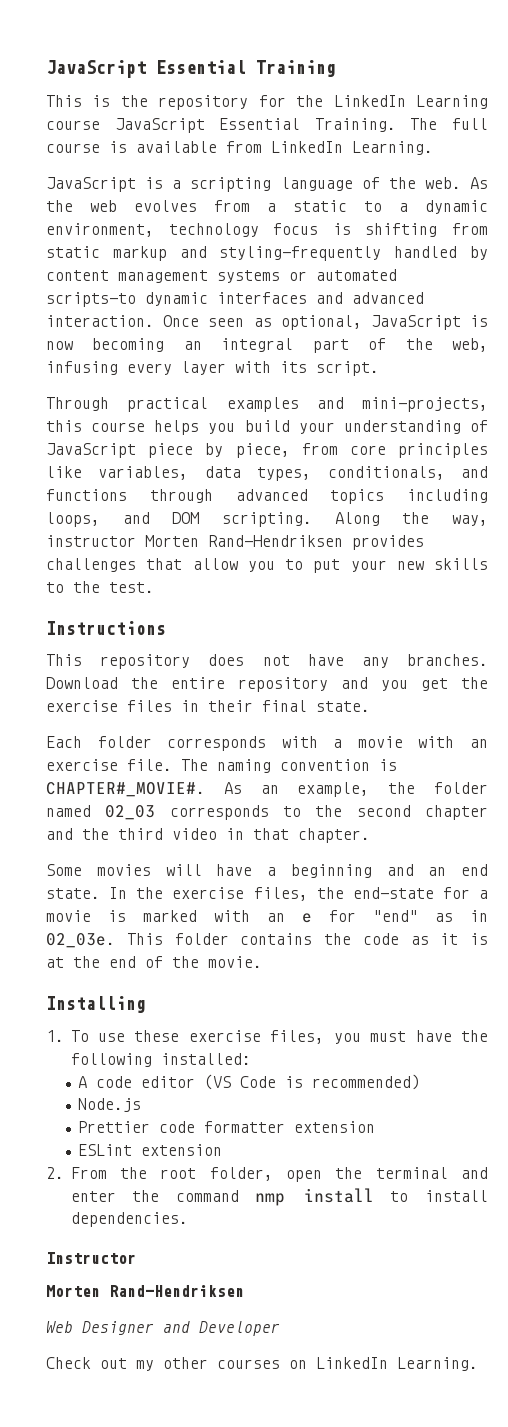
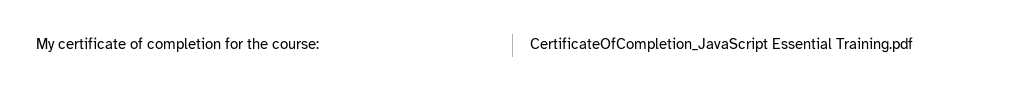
- JavaScript Essential Training
- This is the repository for the LinkedIn Learning course JavaScript Essential Training. The full course is available from LinkedIn Learning.
- JavaScript is a scripting language of the web. As the web evolves from a static to a dynamic environment, technology focus is shifting from static markup and styling—frequently handled by content management systems or automated scripts—to dynamic interfaces and advanced interaction. Once seen as optional, JavaScript is now becoming an integral part of the web, infusing every layer with its script.
- Through practical examples and mini-projects, this course helps you build your understanding of JavaScript piece by piece, from core principles like variables, data types, conditionals, and functions through advanced topics including loops, and DOM scripting. Along the way, instructor Morten Rand-Hendriksen provides challenges that allow you to put your new skills to the test.
- Instructions
- This repository does not have any branches. Download the entire repository and you get the exercise files in their final state.
- Each folder corresponds with a movie with an exercise file. The naming convention is CHAPTER#_MOVIE#. As an example, the folder named 02_03 corresponds to the second chapter and the third video in that chapter.
- Some movies will have a beginning and an end state. In the exercise files, the end-state for a movie is marked with an e for "end" as in 02_03e. This folder contains the code as it is at the end of the movie.
- Installing
- 1. To use these exercise files, you must have the following installed:
- A code editor (VS Code is recommended)
- Node.js
- Prettier code formatter extension
- ESLint extension
- 2. From the root folder, open the terminal and enter the command nmp install to install dependencies.
- Instructor
- Morten Rand-Hendriksen
- Web Designer and Developer
- Check out my other courses on LinkedIn Learning.
+ My certificate of completion for the course: CertificateOfCompletion_JavaScript Essential Training.pdf

